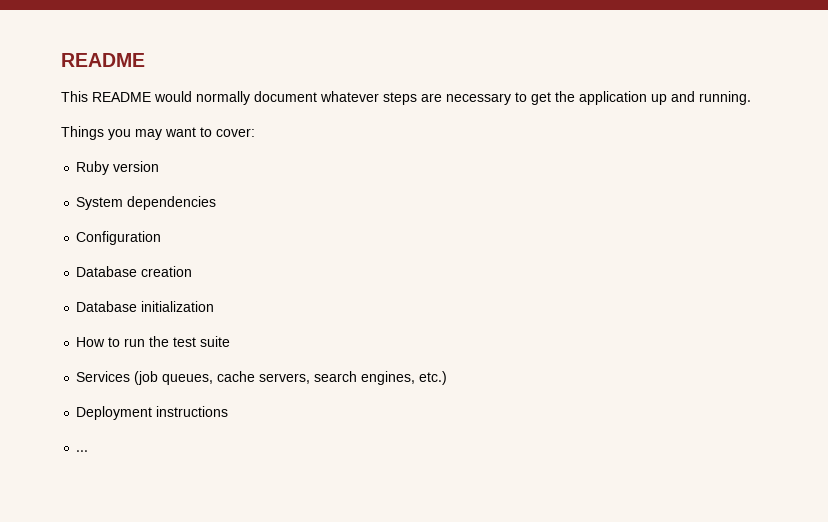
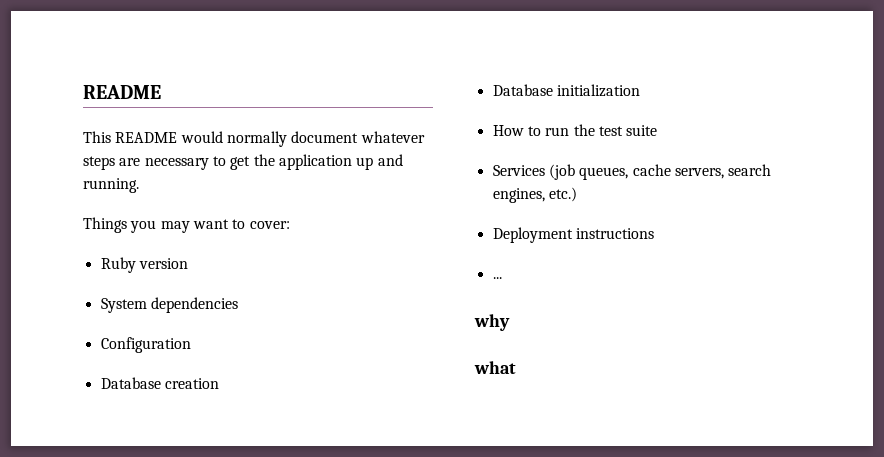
+ why
+ what

